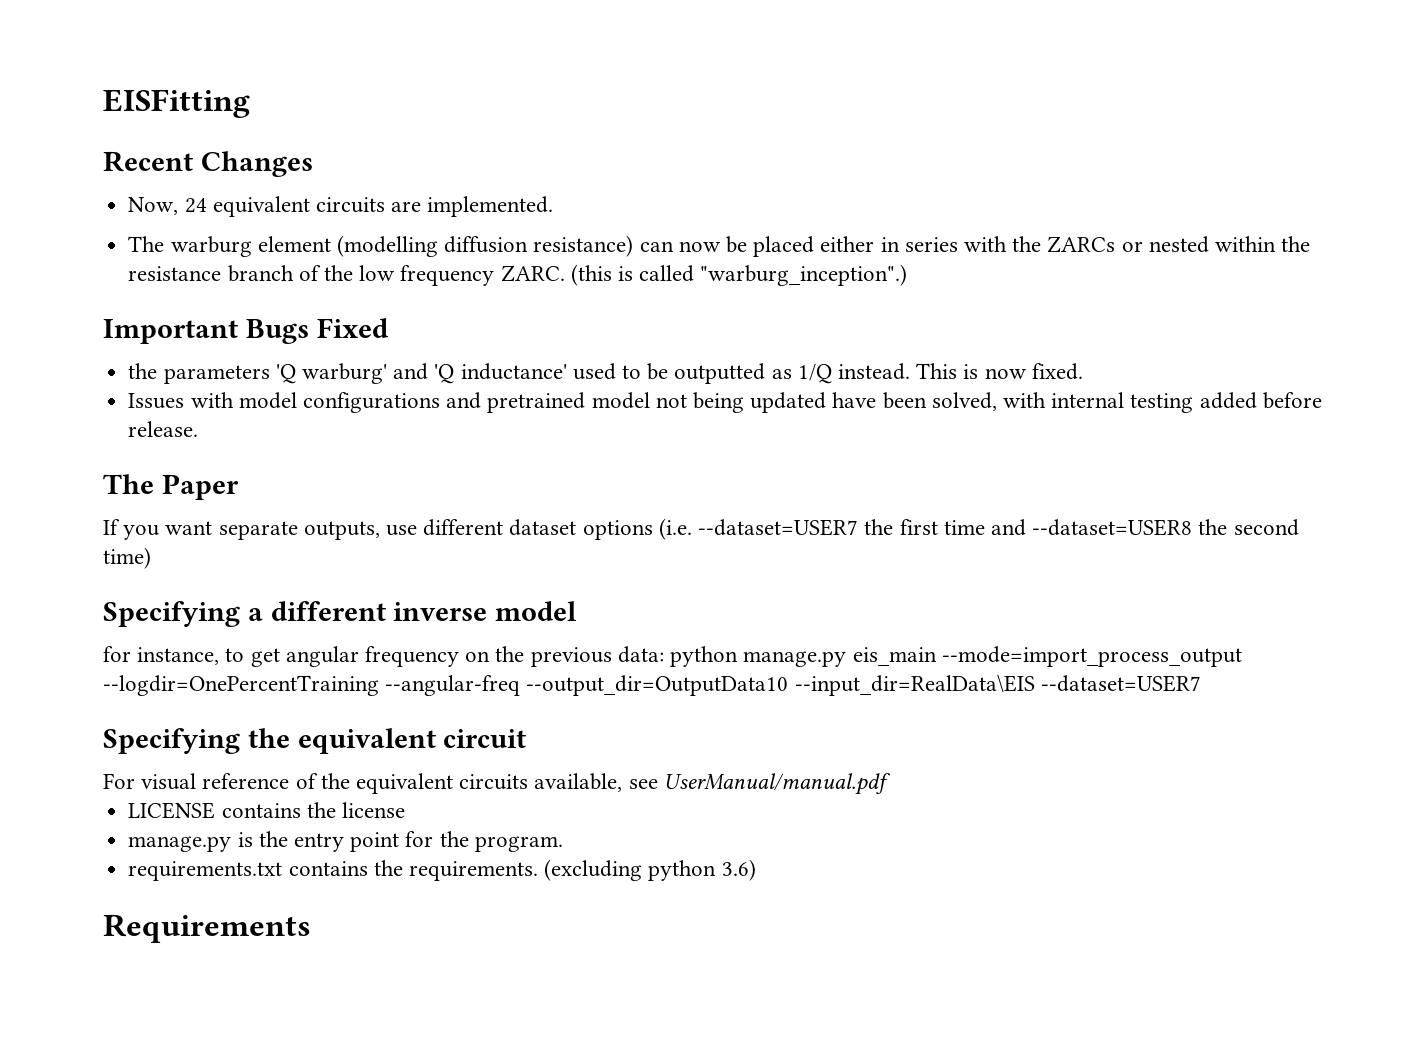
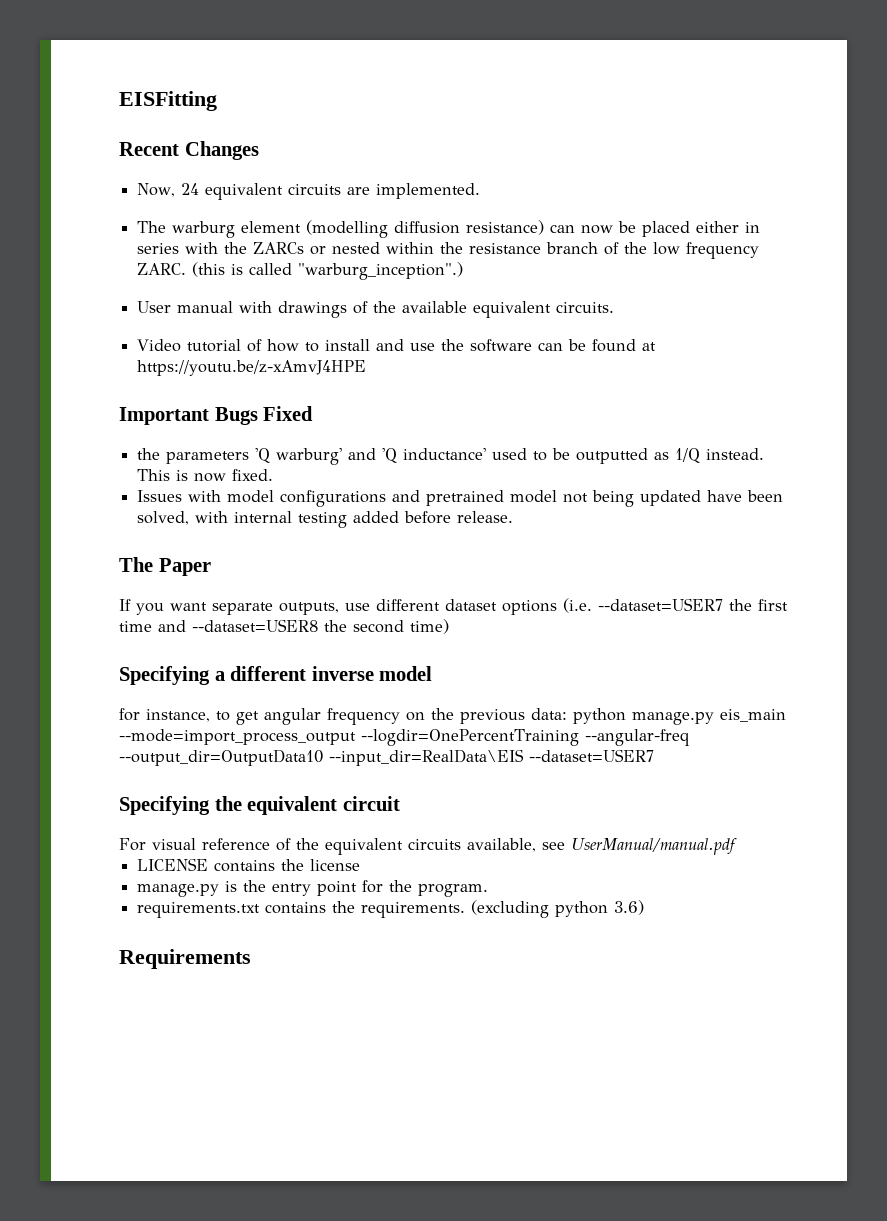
+ User manual with drawings of the available equivalent circuits.
+ Video tutorial of how to install and use the software can be found at https://youtu.be/z-xAmvJ4HPE

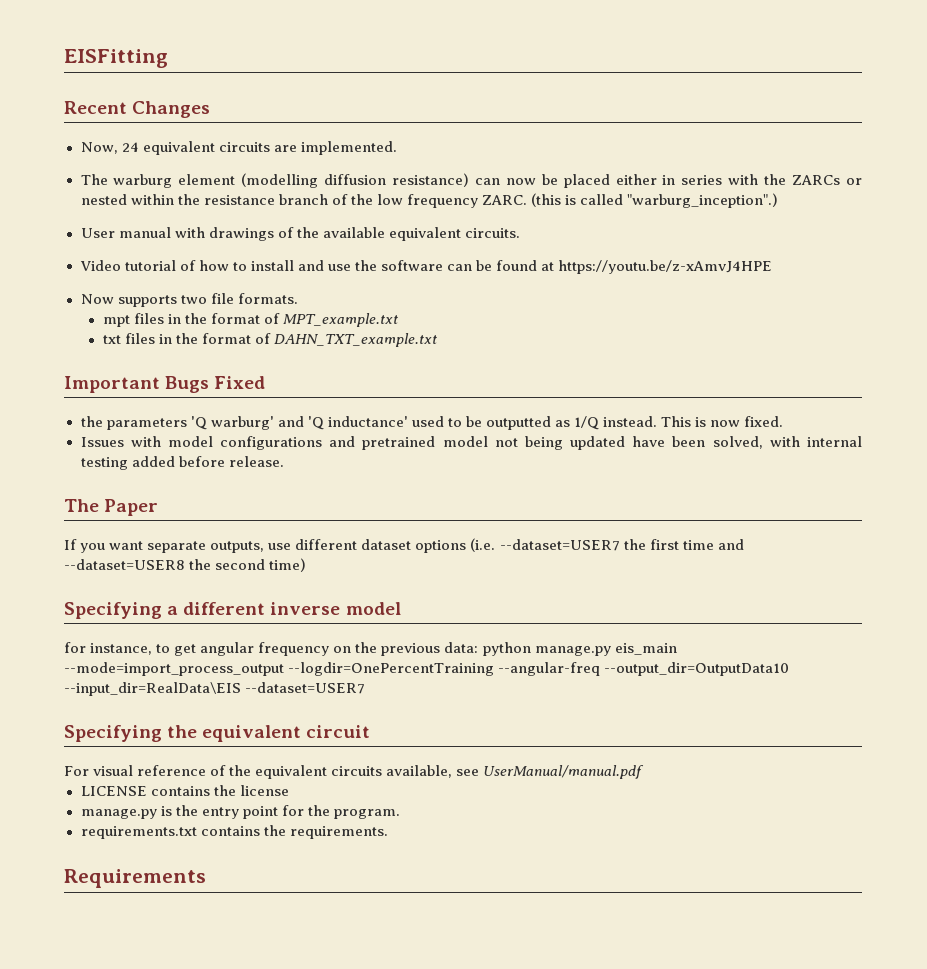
+ Now supports two file formats.
+ mpt files in the format of MPT_example.txt
+ txt files in the format of DAHN_TXT_example.txt
- (excluding python 3.6)

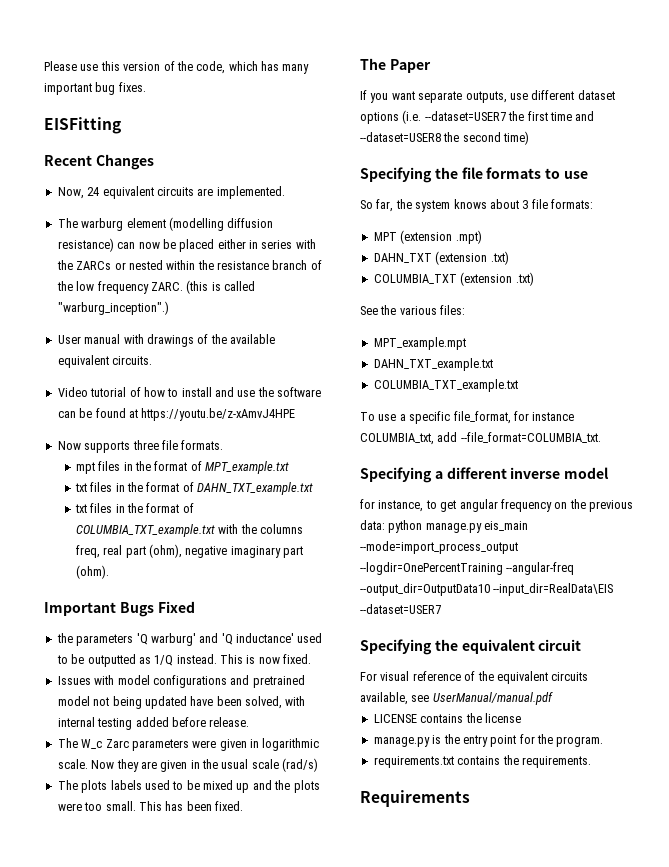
+ Please use this version of the code, which has many important bug fixes.
- Now supports two file formats.
+ Now supports three file formats.
+ txt files in the format of COLUMBIA_TXT_example.txt with the columns freq, real part (ohm), negative imaginary part (ohm).
+ The W_c Zarc parameters were given in logarithmic scale. Now they are given in the usual scale (rad/s)
+ The plots labels used to be mixed up and the plots were too small. This has been fixed.
+ Specifying the file formats to use
+ So far, the system knows about 3 file formats:
+ MPT (extension .mpt)
+ DAHN_TXT (extension .txt)
+ COLUMBIA_TXT (extension .txt)
+ See the various files:
+ MPT_example.mpt
+ DAHN_TXT_example.txt
+ COLUMBIA_TXT_example.txt
+ To use a specific file_format, for instance COLUMBIA_txt, add --file_format=COLUMBIA_txt.

